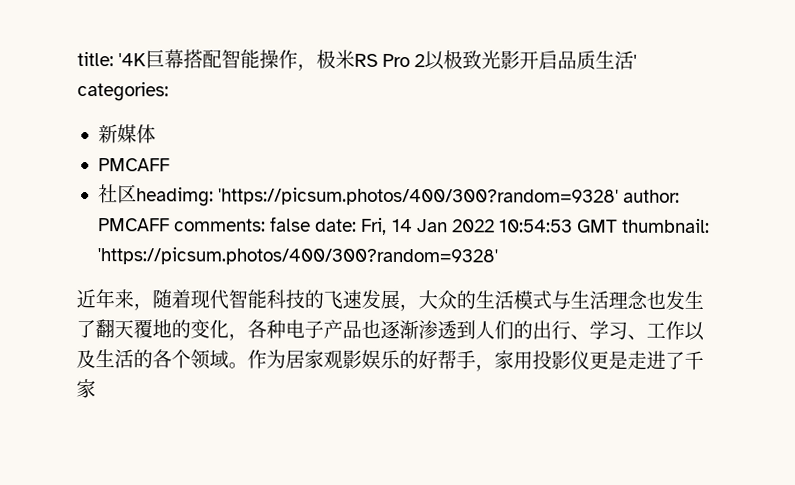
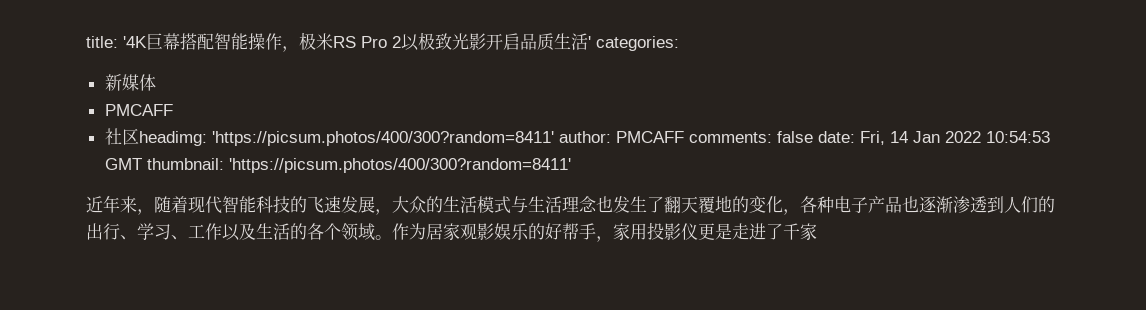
- 社区headimg: 'https://picsum.photos/400/300?random=9328' author: PMCAFF comments: false date: Fri, 14 Jan 2022 10:54:53 GMT thumbnail: 'https://picsum.photos/400/300?random=9328'
+ 社区headimg: 'https://picsum.photos/400/300?random=8411' author: PMCAFF comments: false date: Fri, 14 Jan 2022 10:54:53 GMT thumbnail: 'https://picsum.photos/400/300?random=8411'

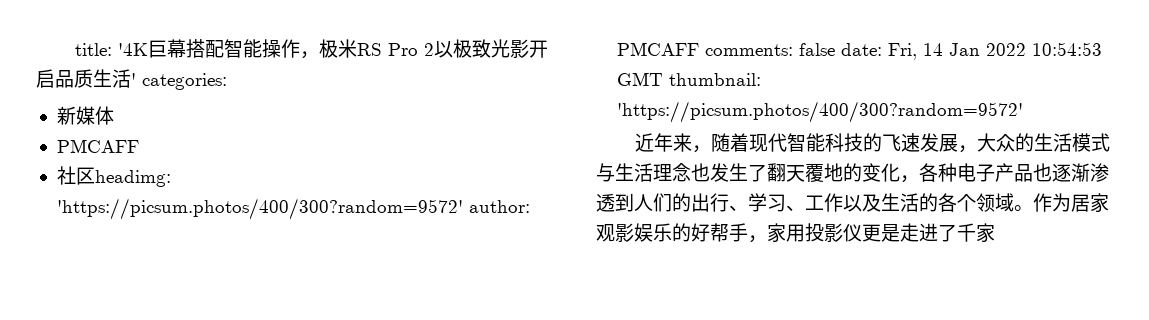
- 社区headimg: 'https://picsum.photos/400/300?random=8411' author: PMCAFF comments: false date: Fri, 14 Jan 2022 10:54:53 GMT thumbnail: 'https://picsum.photos/400/300?random=8411'
+ 社区headimg: 'https://picsum.photos/400/300?random=9572' author: PMCAFF comments: false date: Fri, 14 Jan 2022 10:54:53 GMT thumbnail: 'https://picsum.photos/400/300?random=9572'

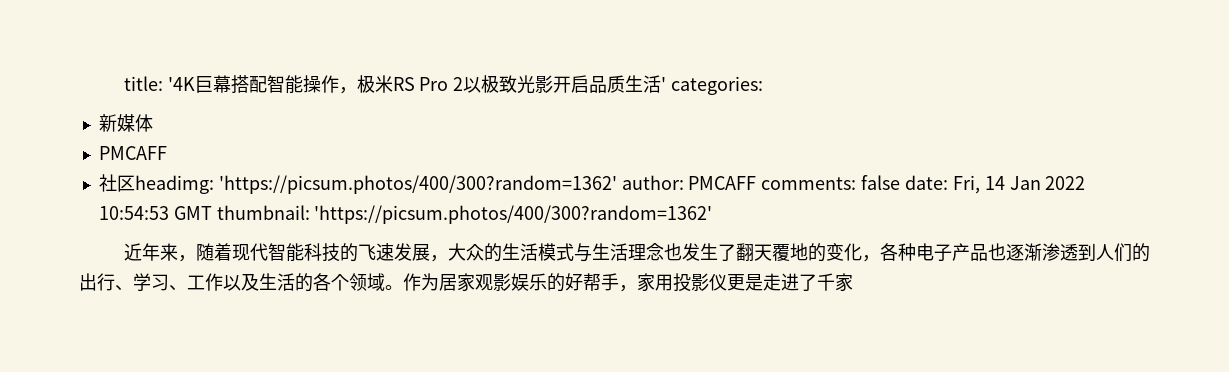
- 社区headimg: 'https://picsum.photos/400/300?random=9572' author: PMCAFF comments: false date: Fri, 14 Jan 2022 10:54:53 GMT thumbnail: 'https://picsum.photos/400/300?random=9572'
+ 社区headimg: 'https://picsum.photos/400/300?random=1362' author: PMCAFF comments: false date: Fri, 14 Jan 2022 10:54:53 GMT thumbnail: 'https://picsum.photos/400/300?random=1362'

